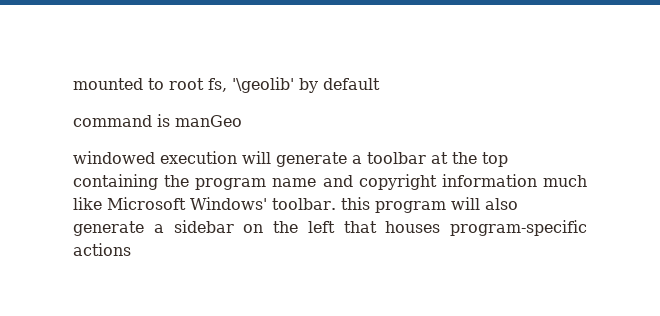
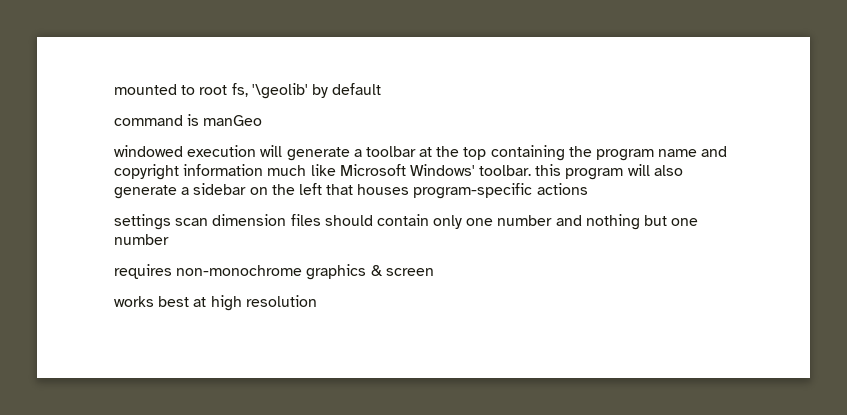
+ settings scan dimension files should contain only one number and nothing but one number
+ requires non-monochrome graphics & screen
+ works best at high resolution

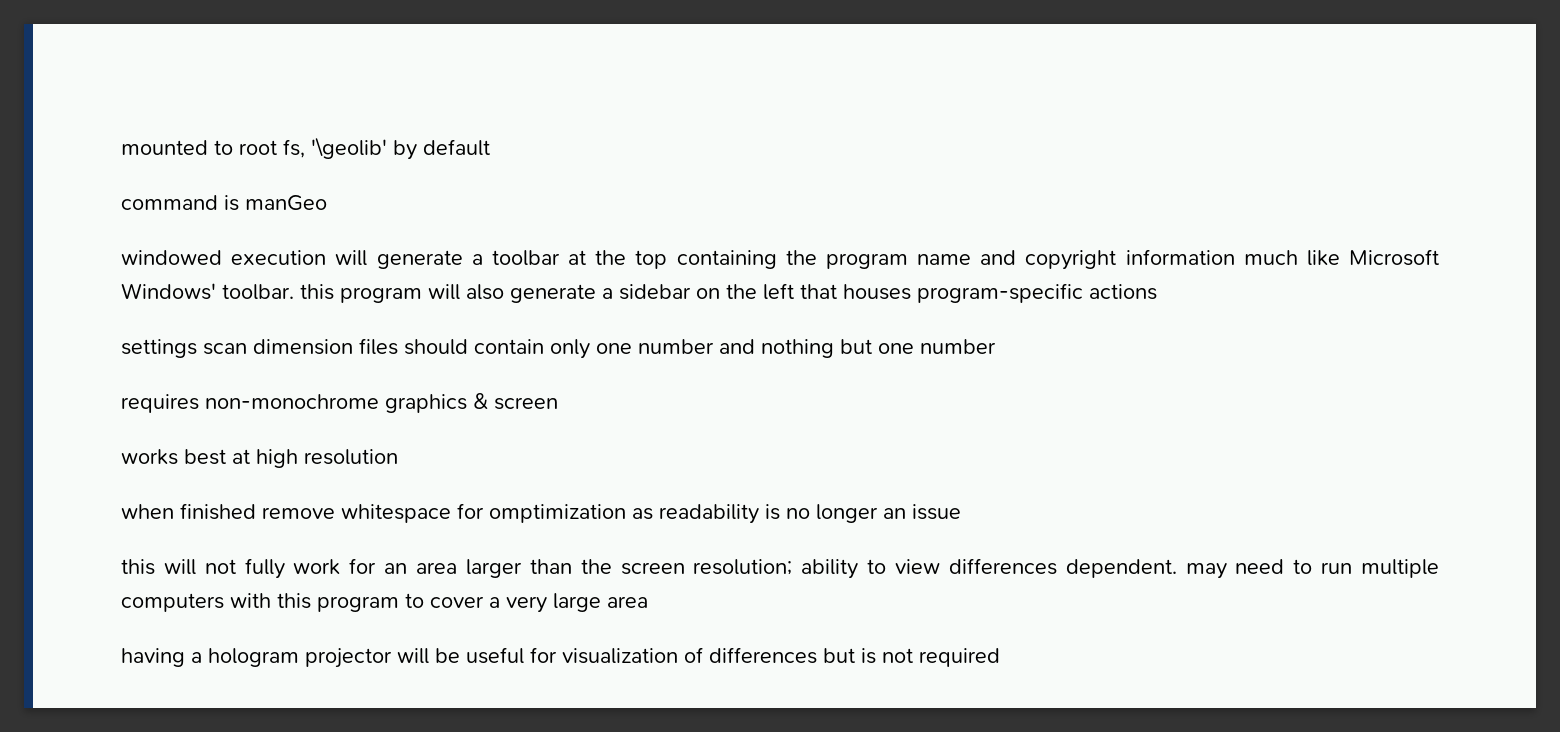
+ when finished remove whitespace for omptimization as readability is no longer an issue
+ this will not fully work for an area larger than the screen resolution; ability to view differences dependent. may need to run multiple computers with this program to cover a very large area
+ having a hologram projector will be useful for visualization of differences but is not required

